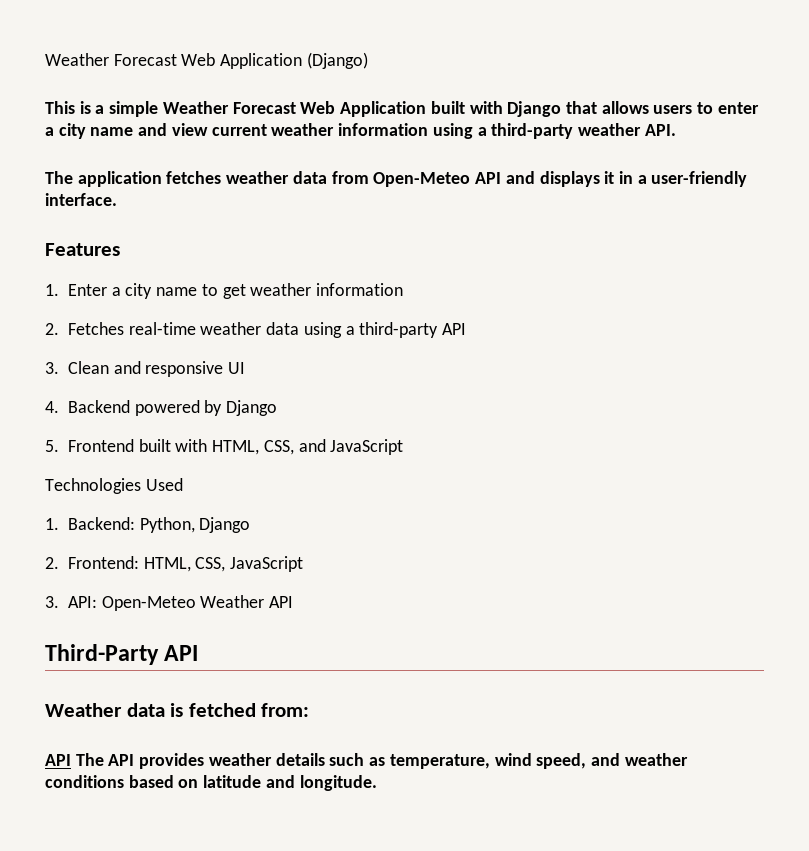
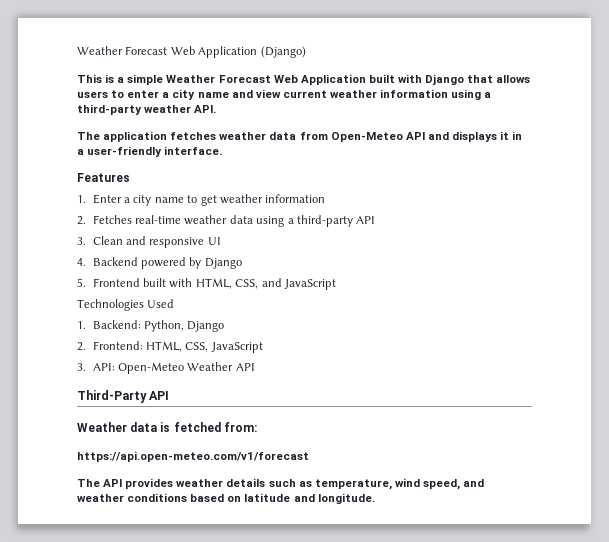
- API The API provides weather details such as temperature, wind speed, and weather conditions based on latitude and longitude.
+ https://api.open-meteo.com/v1/forecast
+ The API provides weather details such as temperature, wind speed, and weather conditions based on latitude and longitude.

